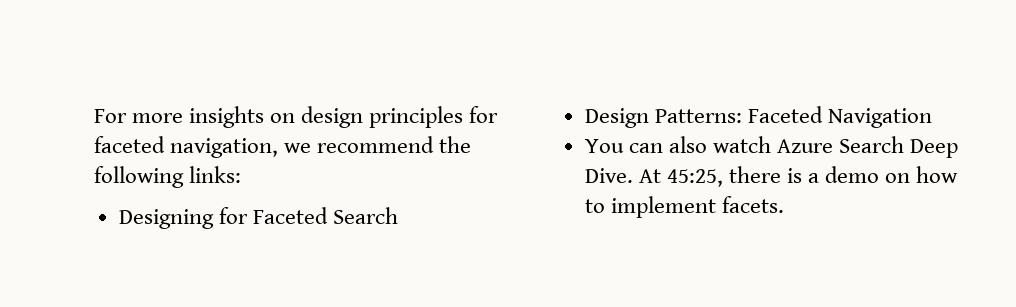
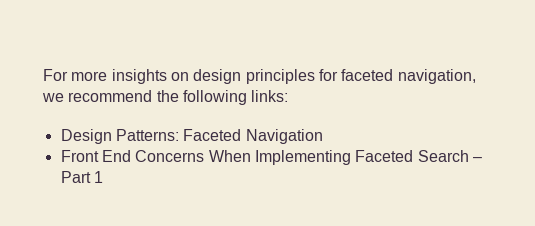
- Designing for Faceted Search
- You can also watch Azure Search Deep Dive. At 45:25, there is a demo on how to implement facets.
+ Front End Concerns When Implementing Faceted Search – Part 1

